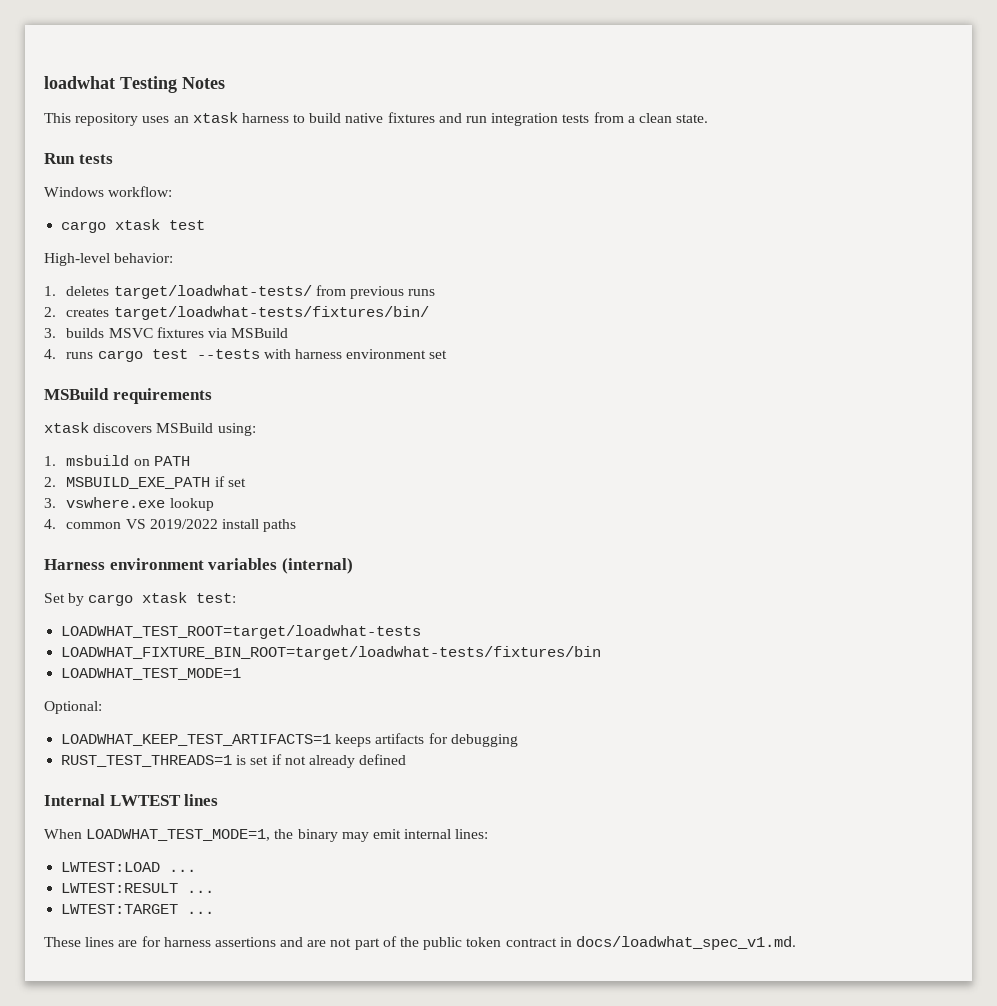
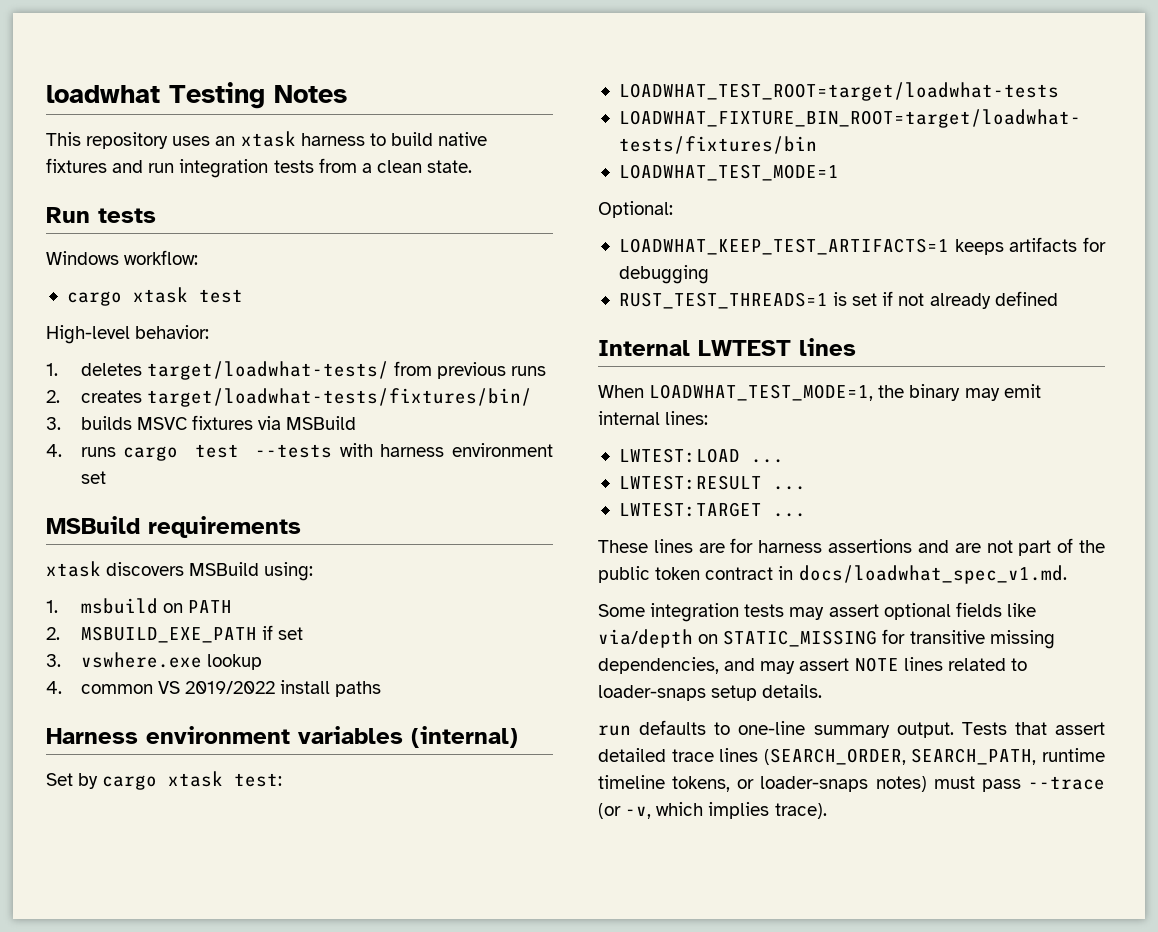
+ Some integration tests may assert optional fields like via/depth on STATIC_MISSING for transitive missing dependencies, and may assert NOTE lines related to loader-snaps setup details.
+ run defaults to one-line summary output. Tests that assert detailed trace lines (SEARCH_ORDER, SEARCH_PATH, runtime timeline tokens, or loader-snaps notes) must pass --trace (or -v, which implies trace).

